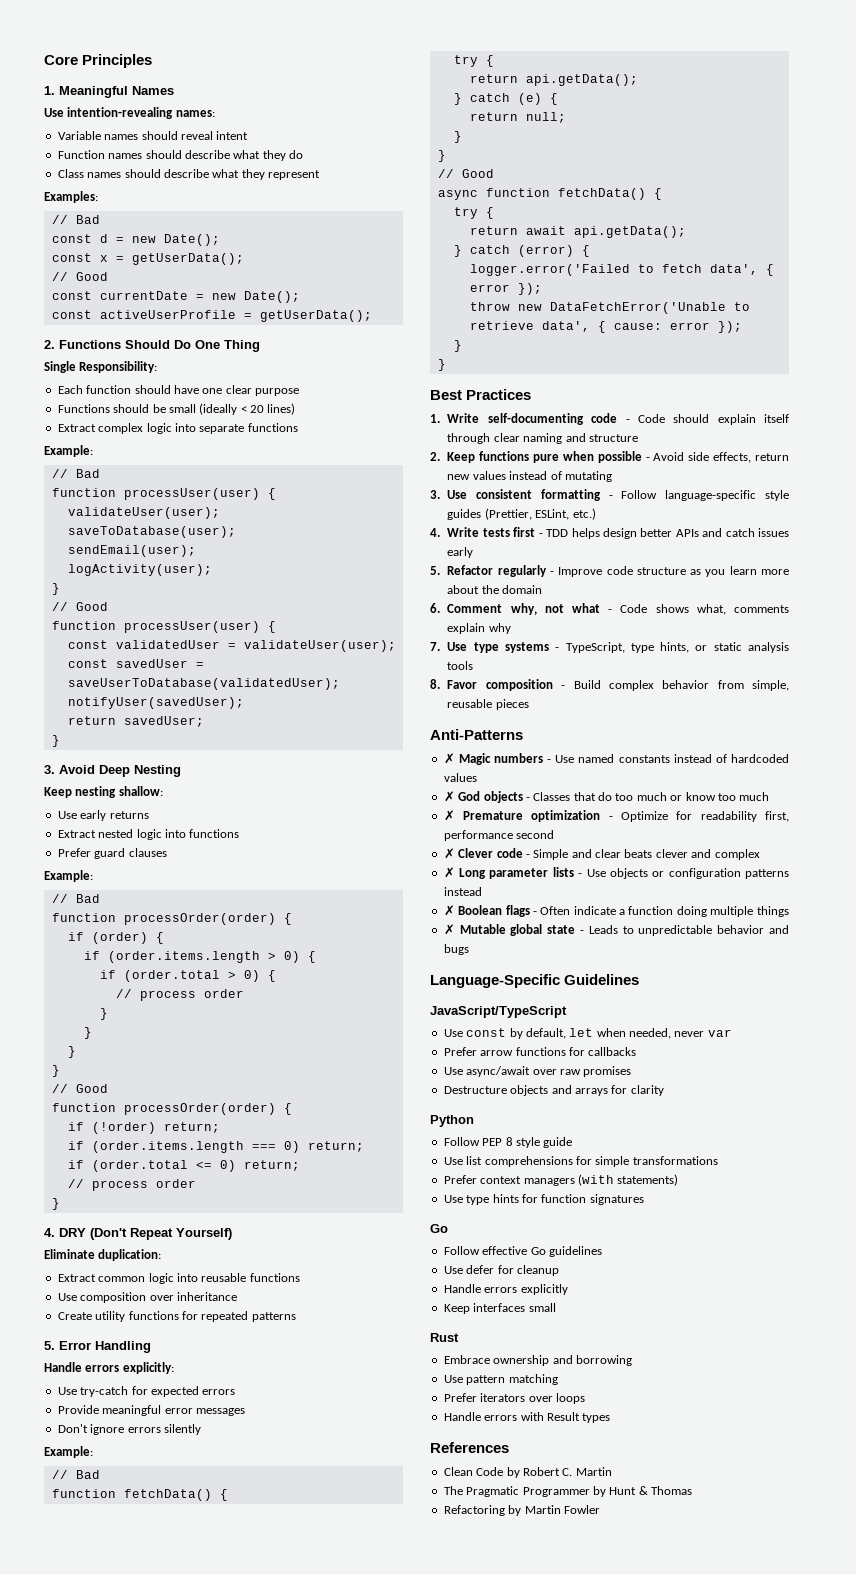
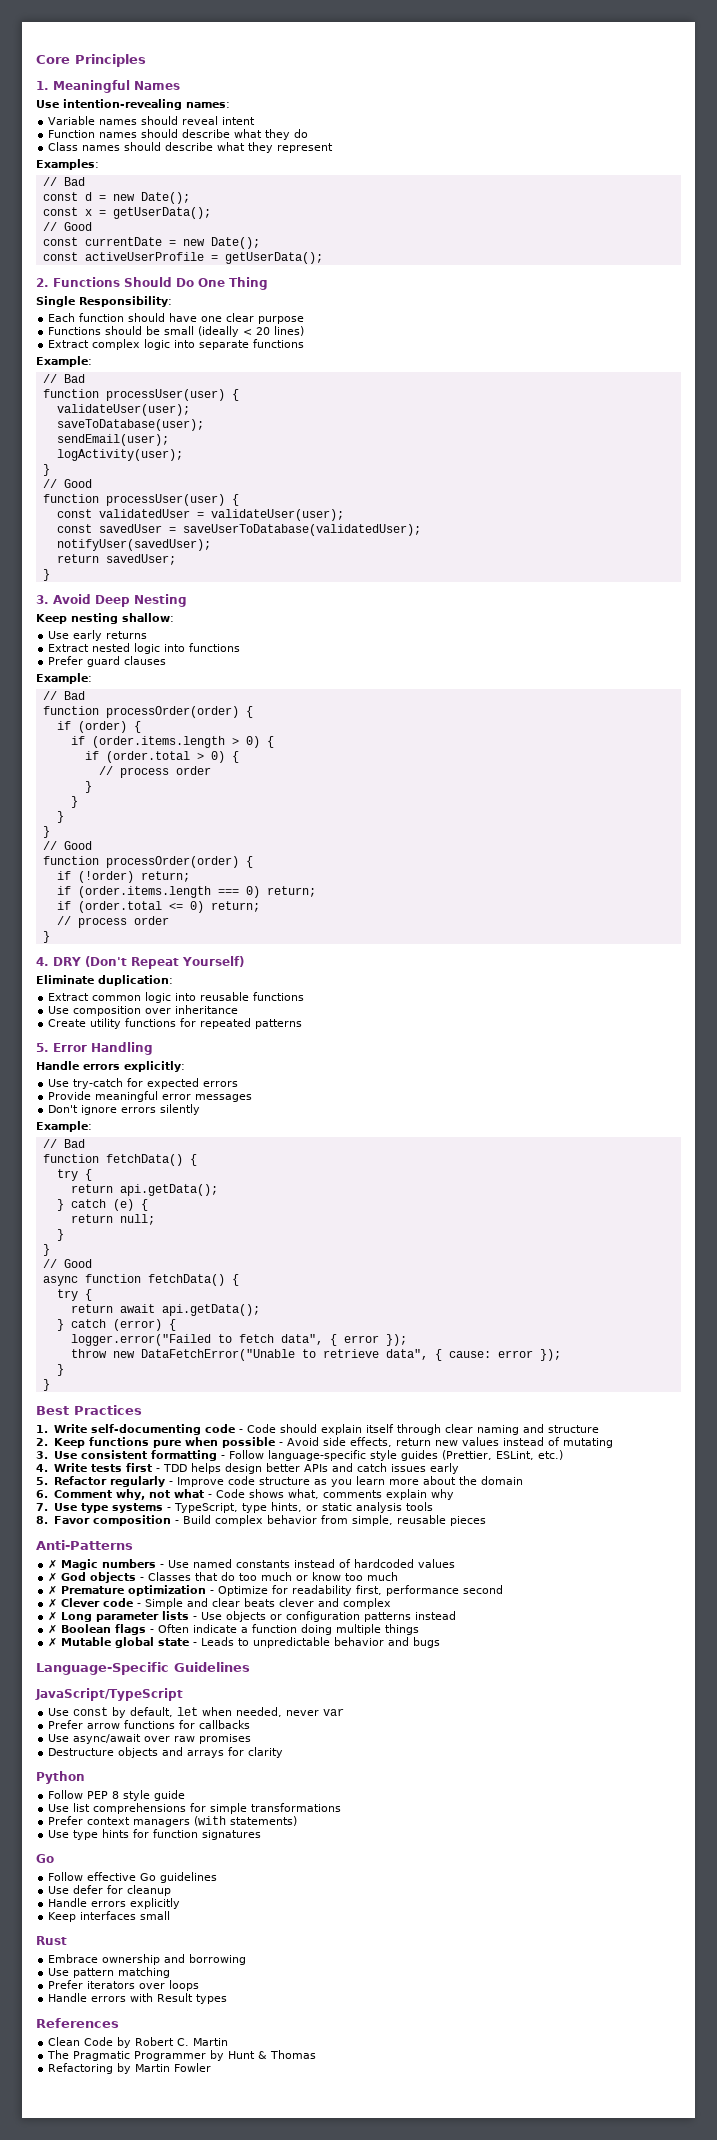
- logger.error('Failed to fetch data', { error });
+ logger.error("Failed to fetch data", { error });
- throw new DataFetchError('Unable to retrieve data', { cause: error });
+ throw new DataFetchError("Unable to retrieve data", { cause: error });

